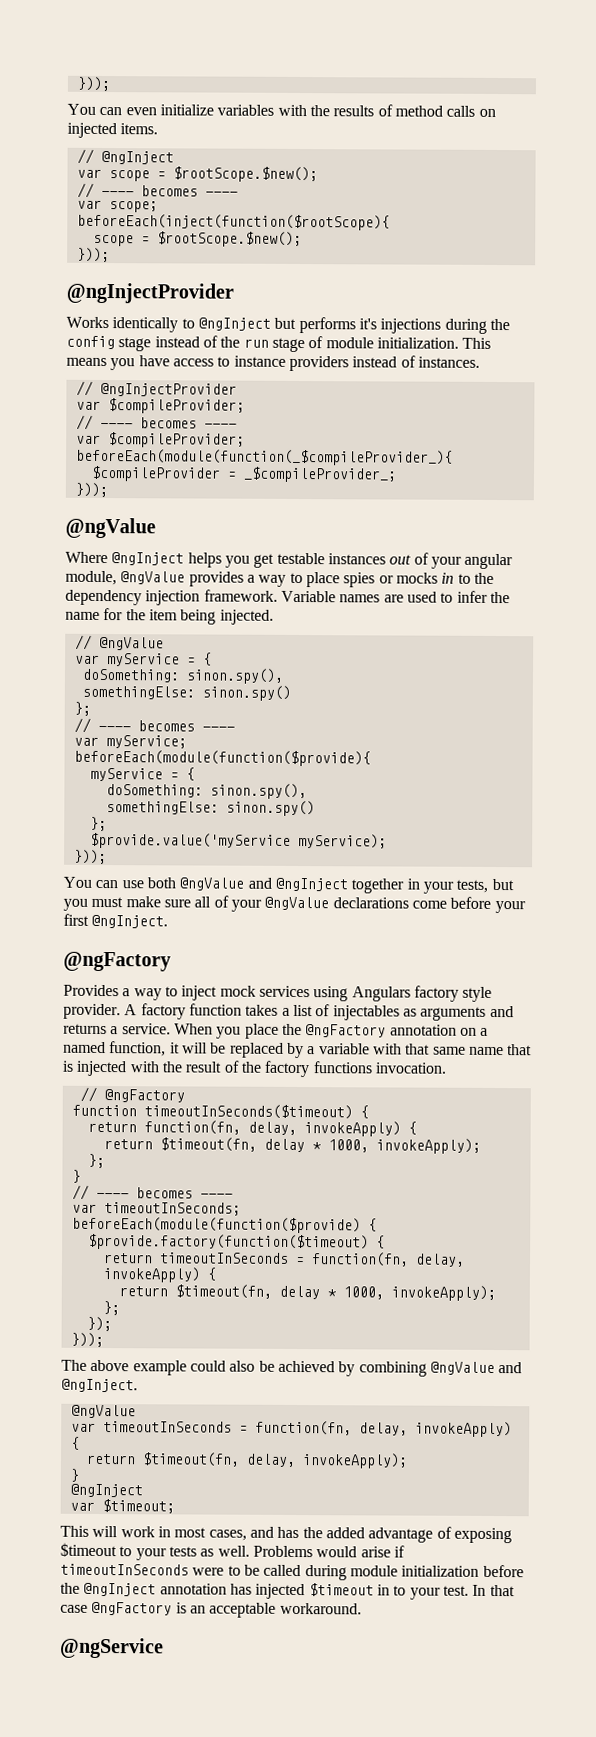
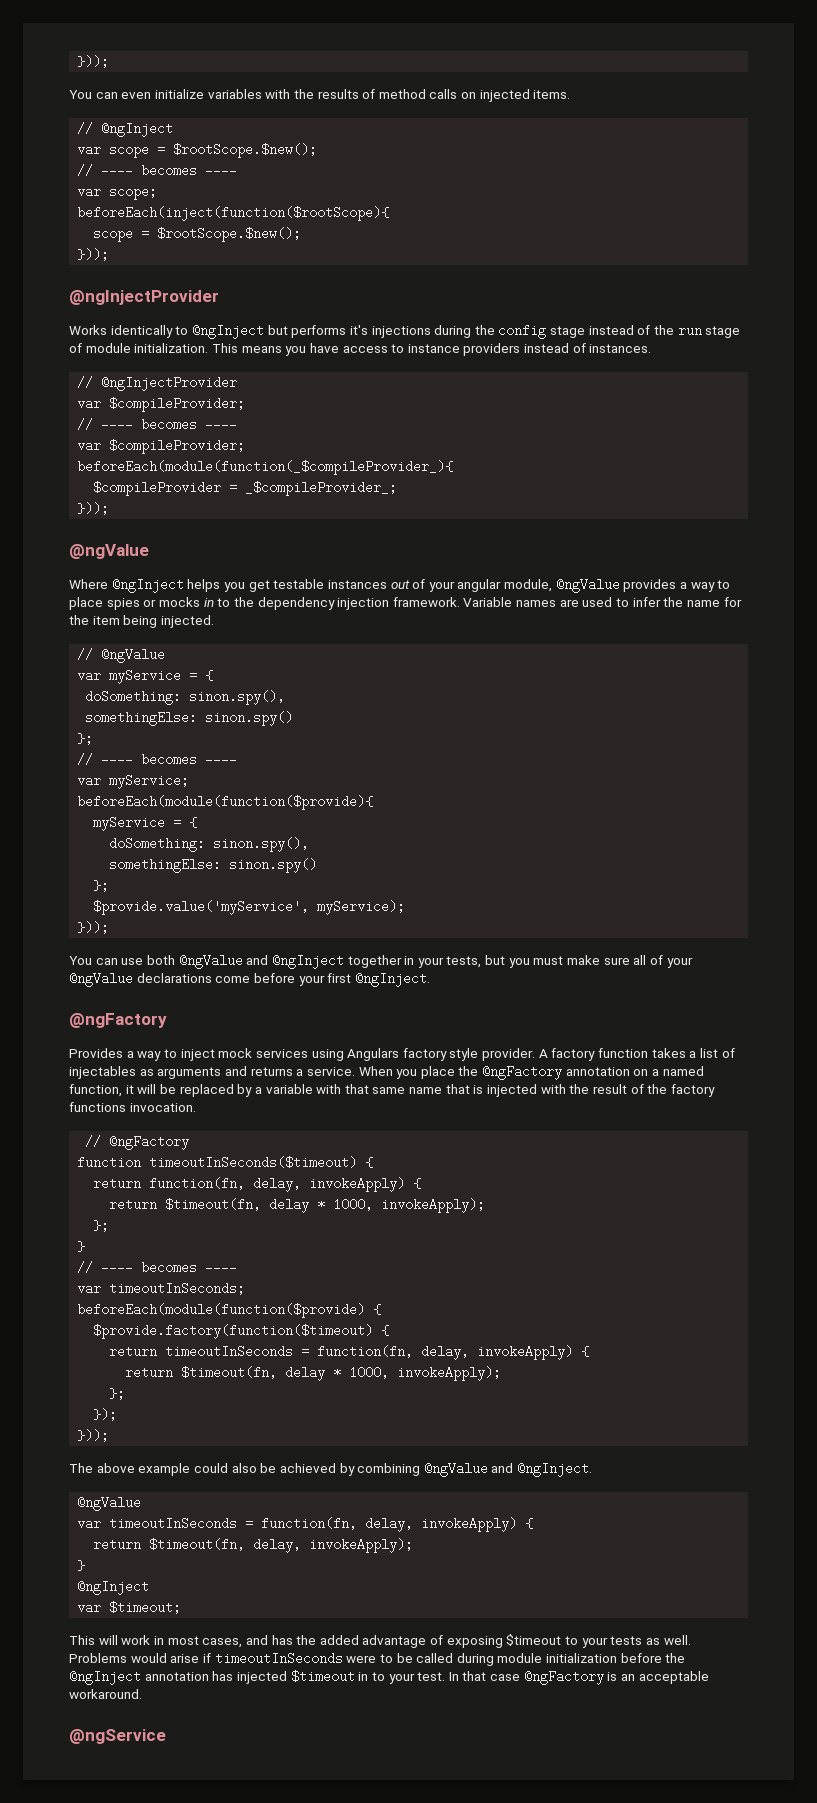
- $provide.value('myService myService);
+ $provide.value('myService', myService);

